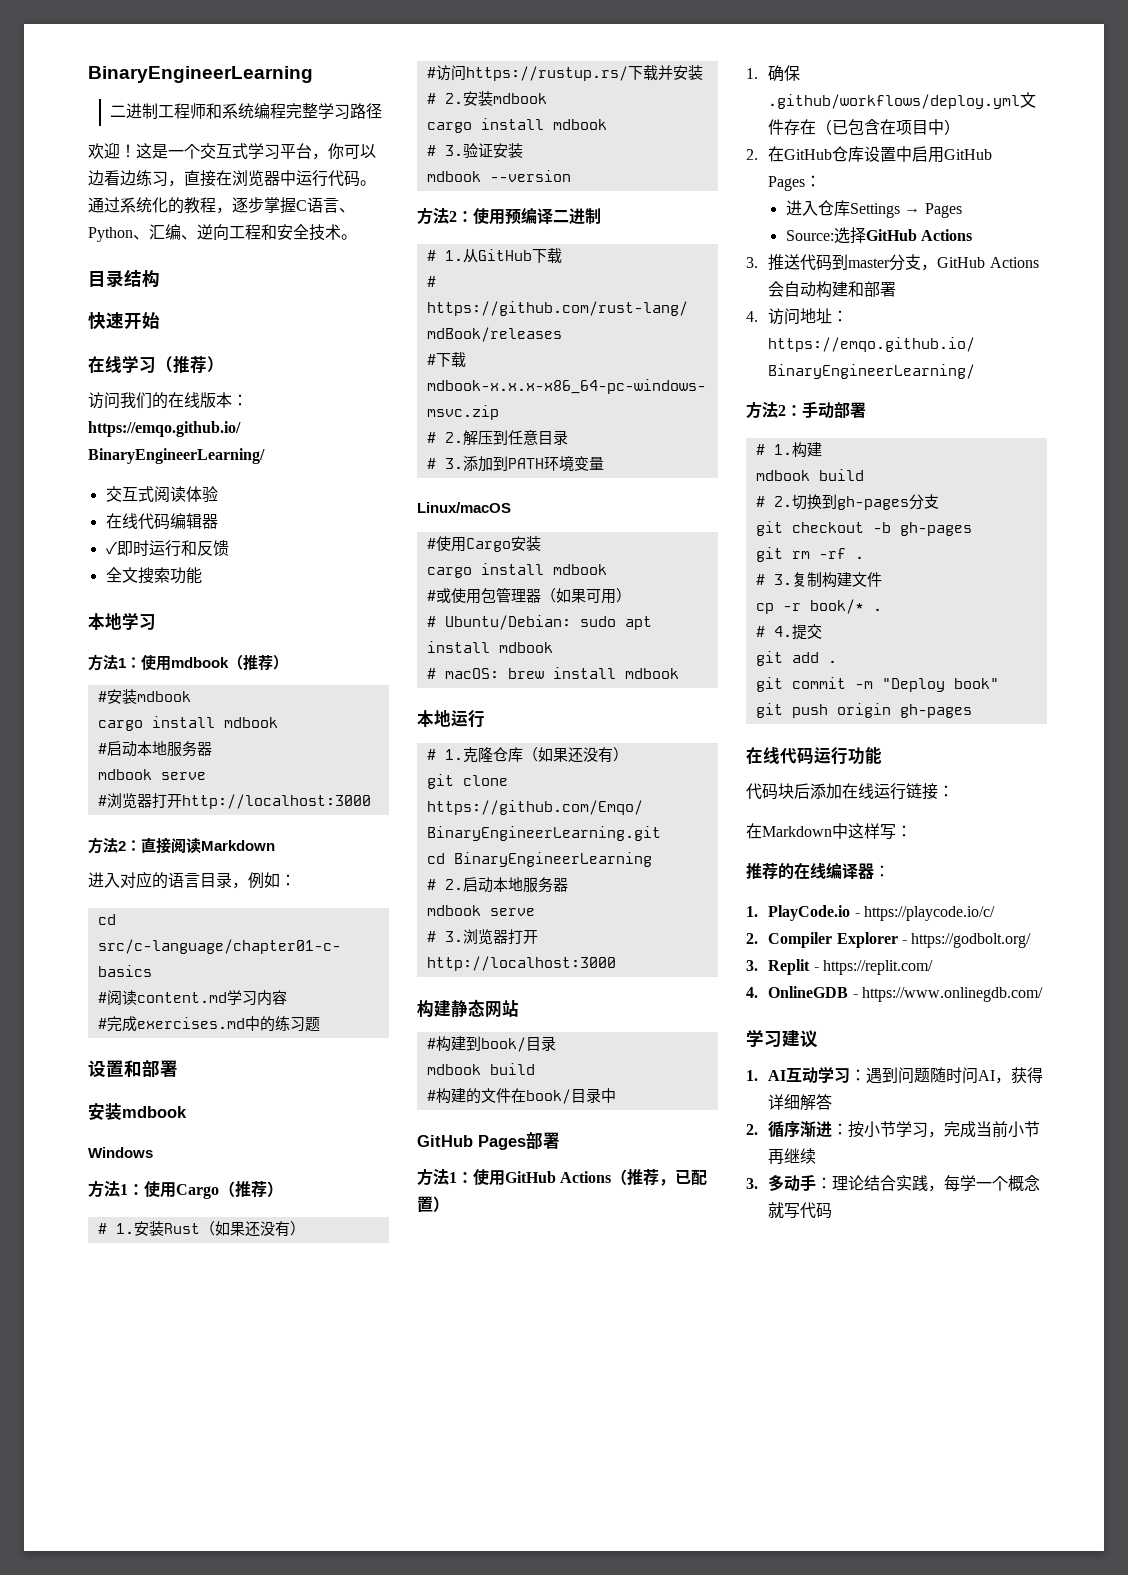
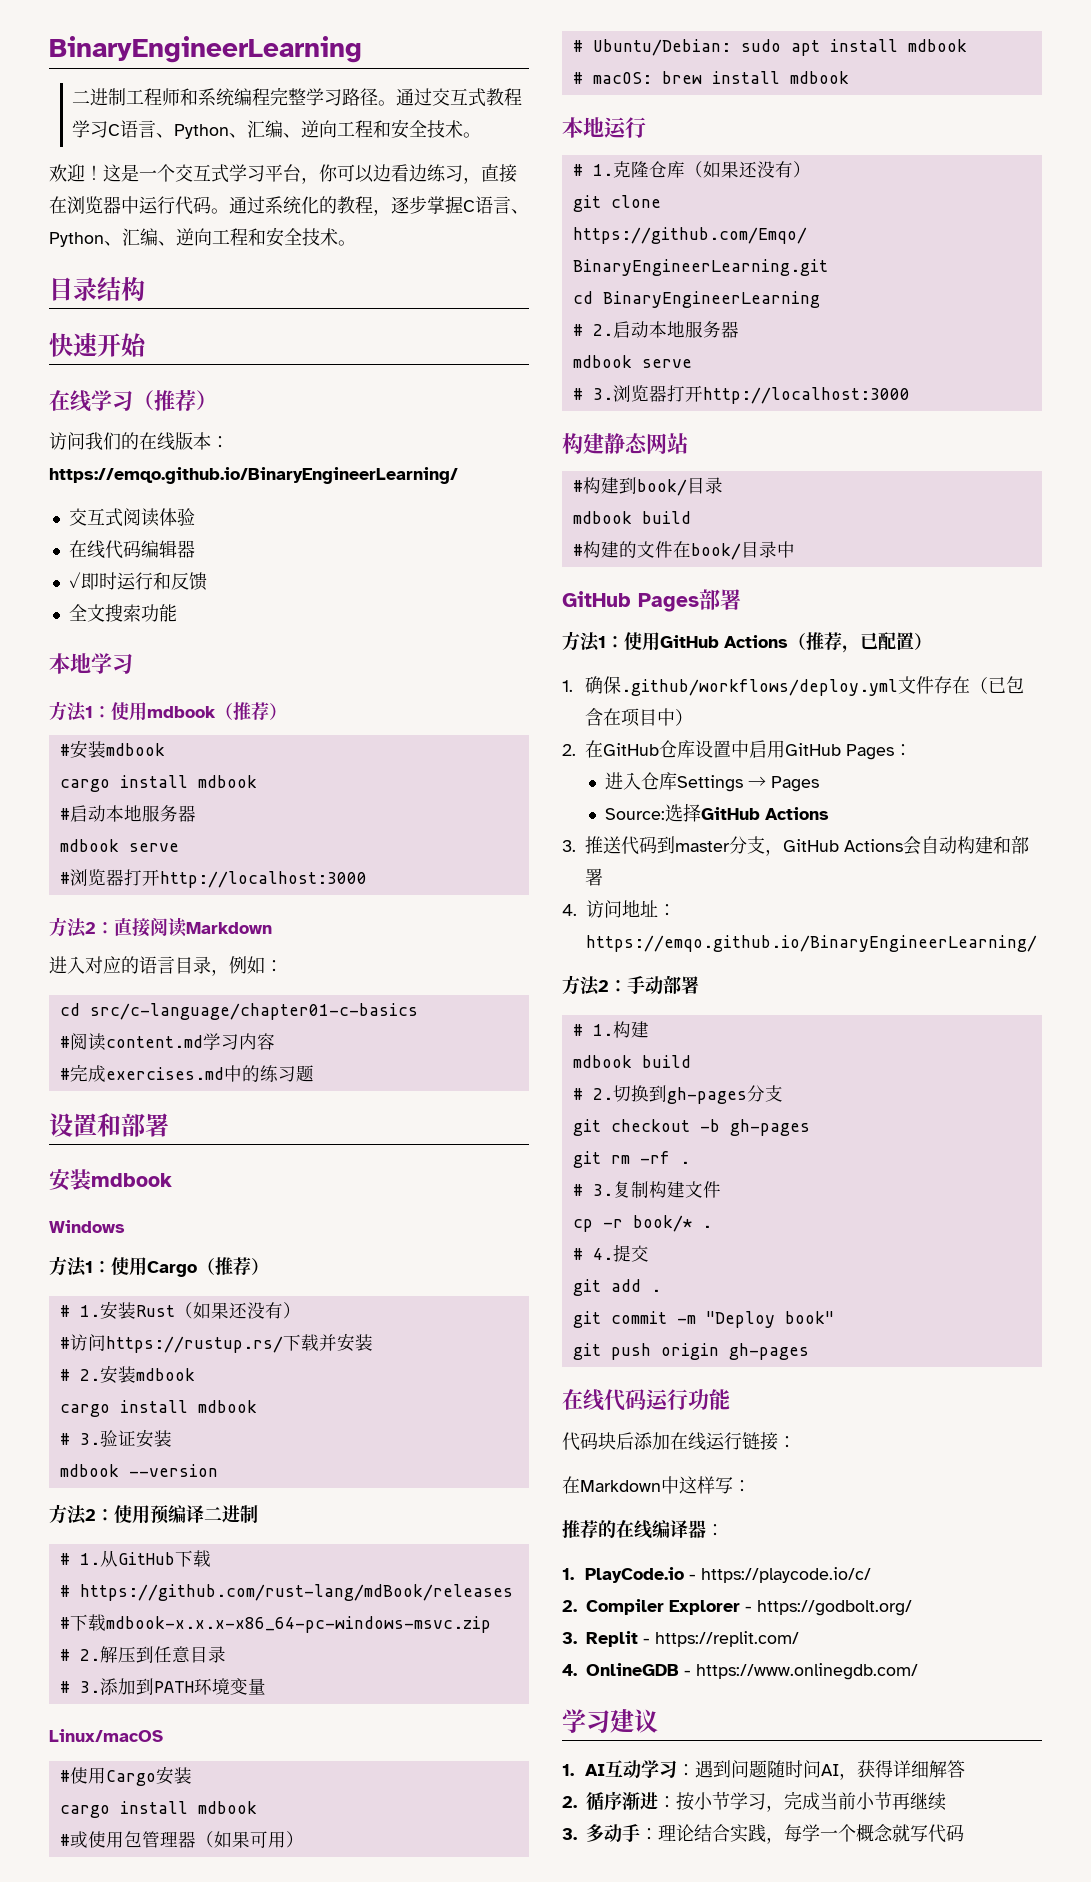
- 二进制工程师和系统编程完整学习路径
+ 二进制工程师和系统编程完整学习路径。通过交互式教程学习C语言、Python、汇编、逆向工程和安全技术。

